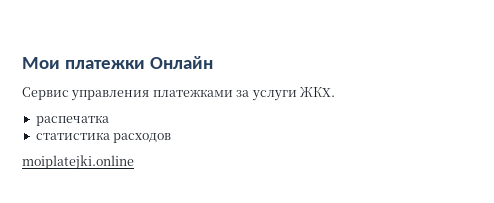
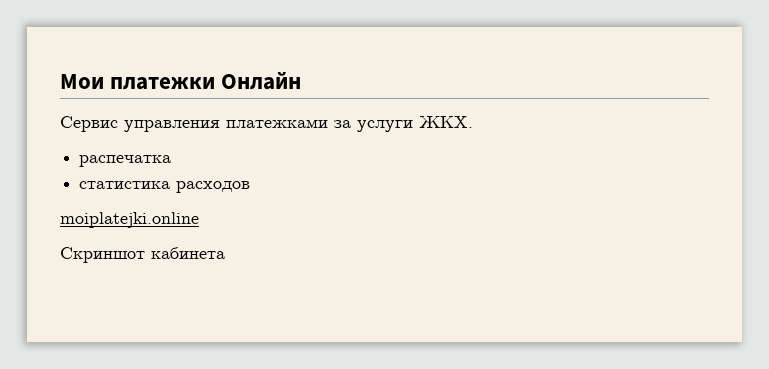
+ Скриншот кабинета

